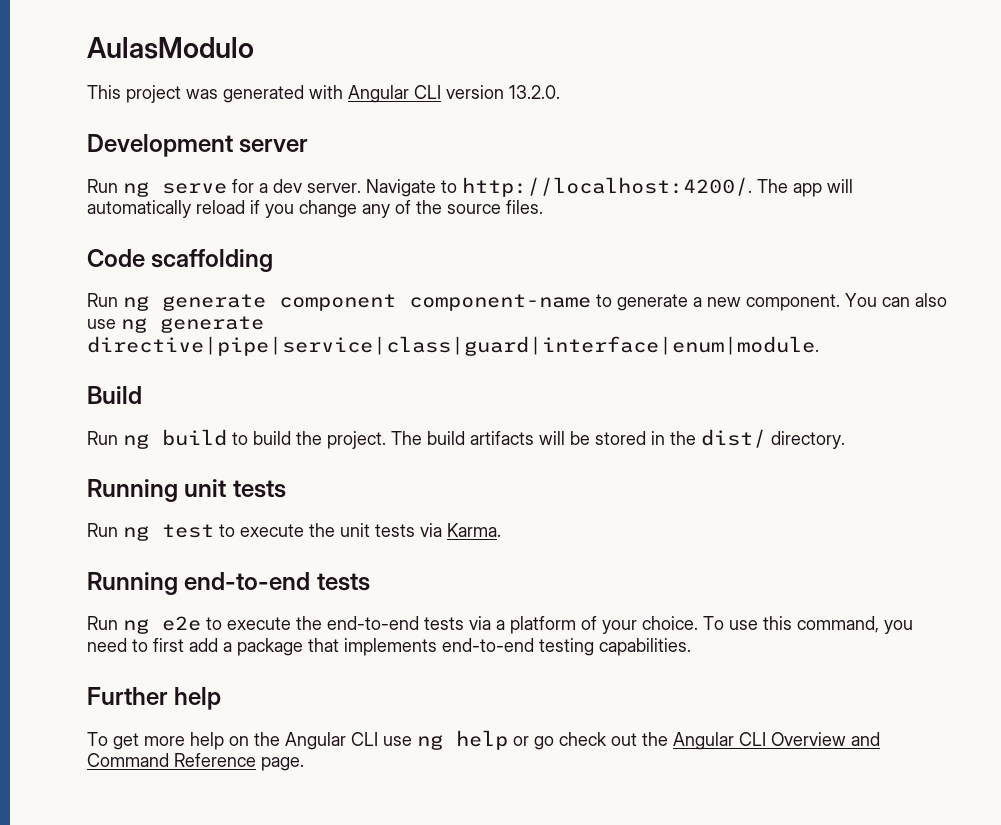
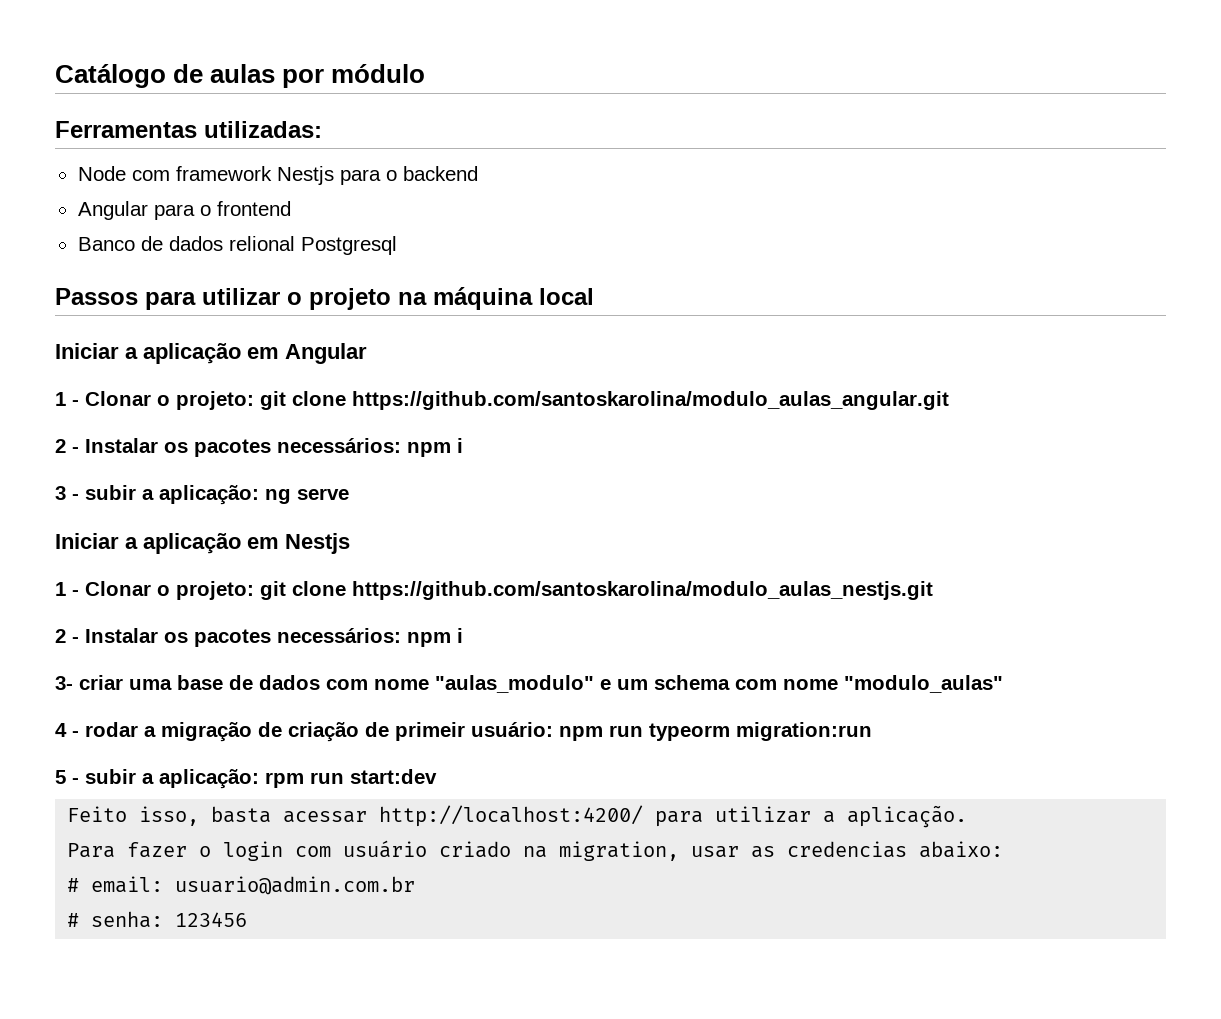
- AulasModulo
- This project was generated with Angular CLI version 13.2.0.
- Development server
- Run ng serve for a dev server. Navigate to http://localhost:4200/. The app will automatically reload if you change any of the source files.
- Code scaffolding
- Run ng generate component component-name to generate a new component. You can also use ng generate directive|pipe|service|class|guard|interface|enum|module.
- Build
- Run ng build to build the project. The build artifacts will be stored in the dist/ directory.
- Running unit tests
- Run ng test to execute the unit tests via Karma.
- Running end-to-end tests
- Run ng e2e to execute the end-to-end tests via a platform of your choice. To use this command, you need to first add a package that implements end-to-end testing capabilities.
- Further help
- To get more help on the Angular CLI use ng help or go check out the Angular CLI Overview and Command Reference page.
+ Catálogo de aulas por módulo
+ Ferramentas utilizadas:
+ Node com framework Nestjs para o backend
+ Angular para o frontend
+ Banco de dados relional Postgresql
+ Passos para utilizar o projeto na máquina local
+ Iniciar a aplicação em Angular
+ 1 - Clonar o projeto: git clone https://github.com/santoskarolina/modulo_aulas_angular.git
+ 2 - Instalar os pacotes necessários: npm i
+ 3 - subir a aplicação: ng serve
+ Iniciar a aplicação em Nestjs
+ 1 - Clonar o projeto: git clone https://github.com/santoskarolina/modulo_aulas_nestjs.git
+ 2 - Instalar os pacotes necessários: npm i
+ 3- criar uma base de dados com nome "aulas_modulo" e um schema com nome "modulo_aulas"
+ 4 - rodar a migração de criação de primeir usuário: npm run typeorm migration:run
+ 5 - subir a aplicação: rpm run start:dev
+ Feito isso, basta acessar http://localhost:4200/ para utilizar a aplicação.
+ Para fazer o login com usuário criado na migration, usar as credencias abaixo:
+ # email: usuario@admin.com.br
+ # senha: 123456

